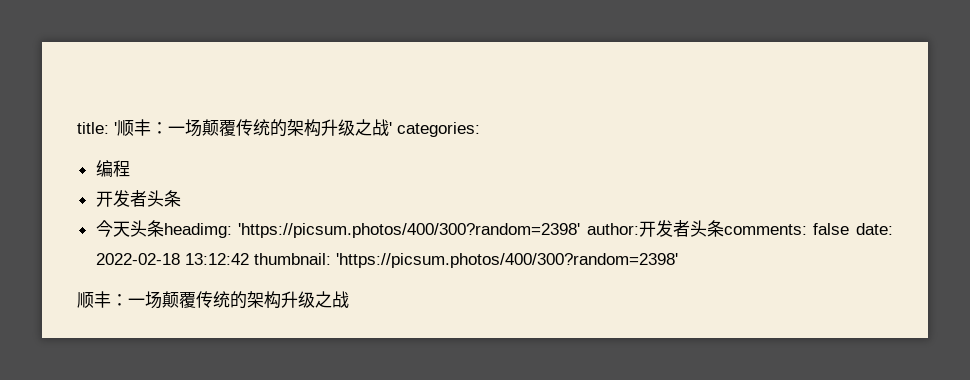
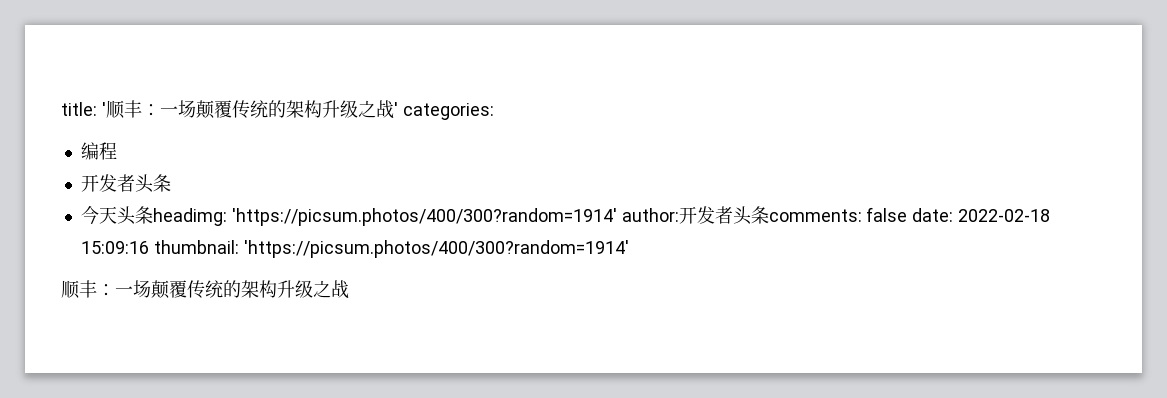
- 今天头条headimg: 'https://picsum.photos/400/300?random=2398' author:开发者头条comments: false date: 2022-02-18 13:12:42 thumbnail: 'https://picsum.photos/400/300?random=2398'
+ 今天头条headimg: 'https://picsum.photos/400/300?random=1914' author:开发者头条comments: false date: 2022-02-18 15:09:16 thumbnail: 'https://picsum.photos/400/300?random=1914'

